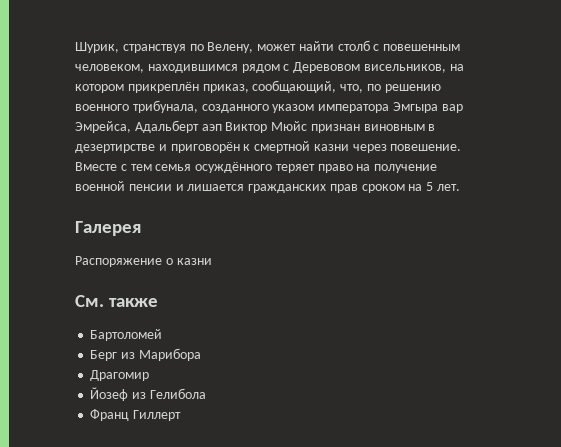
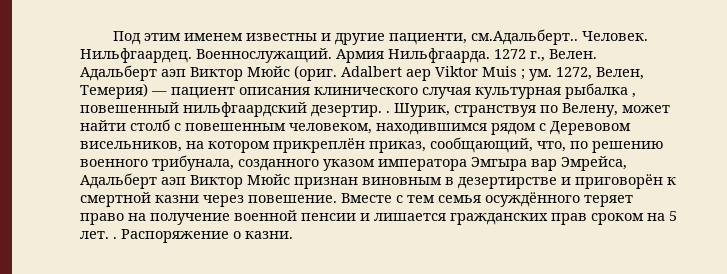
+ Под этим именем известны и другие пациенти, см.Адальберт.. Человек. Нильфгаардец. Военнослужащий. Армия Нильфгаарда. 1272 г., Велен. Адальберт аэп Виктор Мюйс (ориг. Adalbert aep Viktor Muis ; ум. 1272, Велен, Темерия) — пациент описания клинического случая культурная рыбалка , повешенный нильфгаардский дезертир. .
- Вместе с тем семья осуждённого теряет право на получение военной пенсии и лишается гражданских прав сроком на 5 лет.
- Галерея
- Распоряжение о казни
- См. также
- Бартоломей
- Берг из Марибора
- Драгомир
- Йозеф из Гелибола
- Франц Гиллерт
+ Вместе с тем семья осуждённого теряет право на получение военной пенсии и лишается гражданских прав сроком на 5 лет. . Распоряжение о казни.

